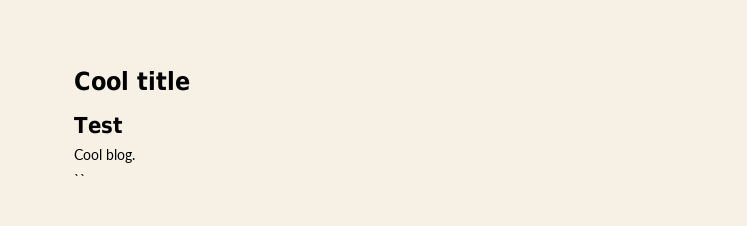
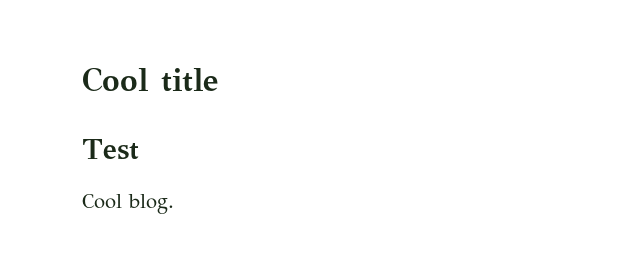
- ``

